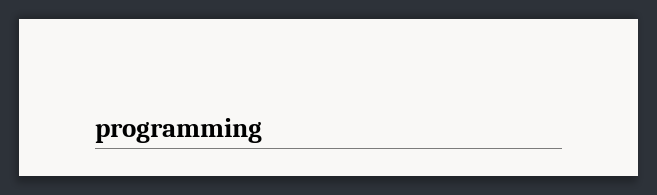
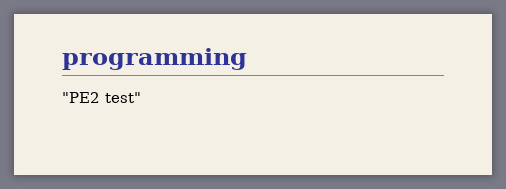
+ "PE2 test"

